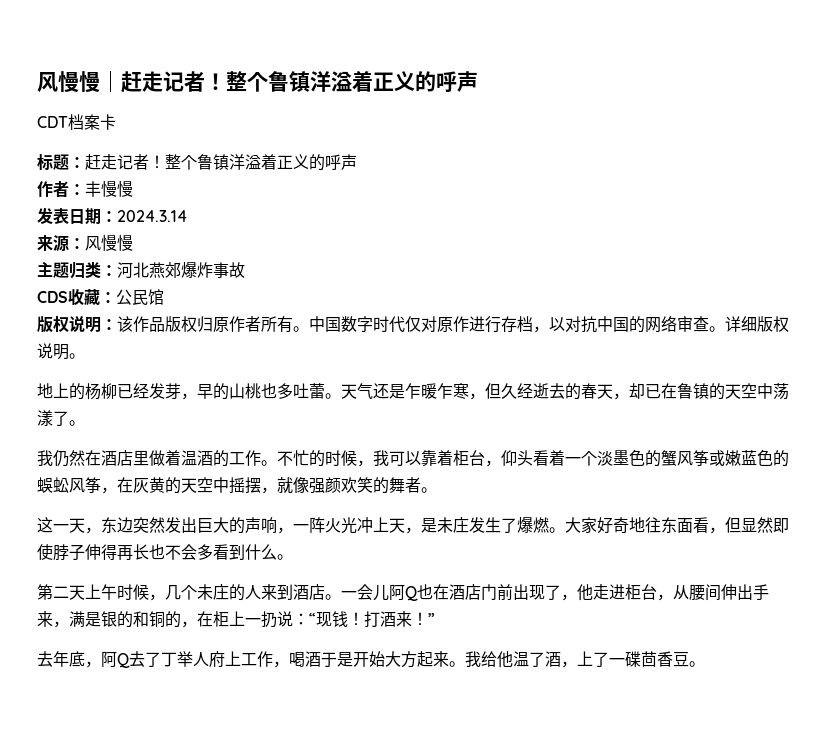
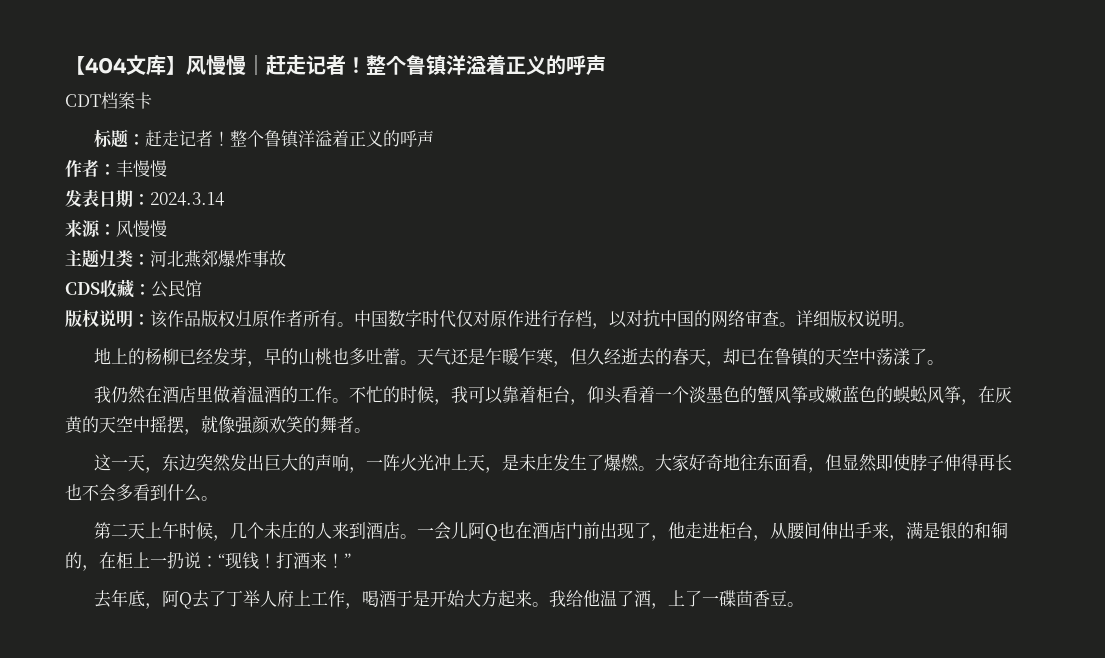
- 风慢慢｜赶走记者！
+ 【404文库】风慢慢｜赶走记者！

